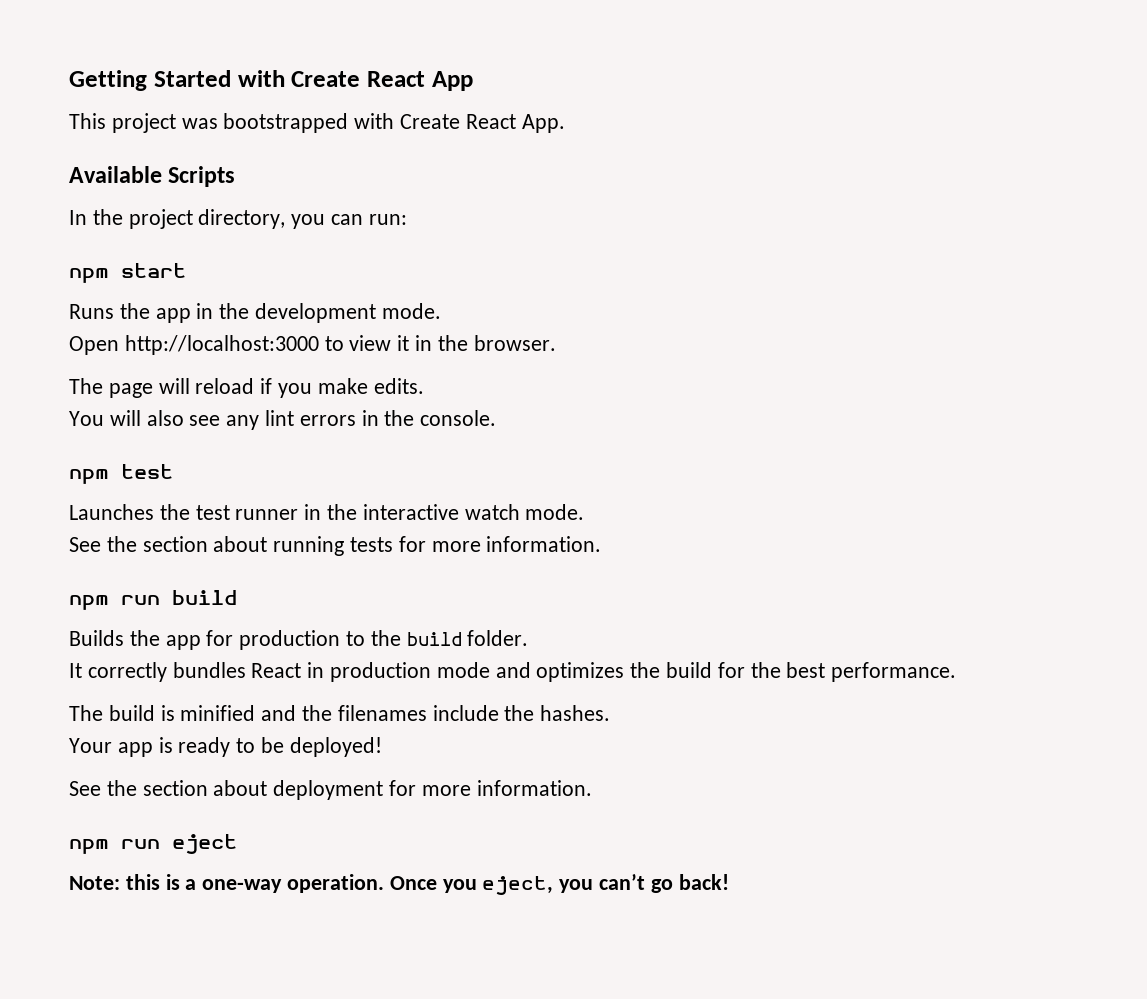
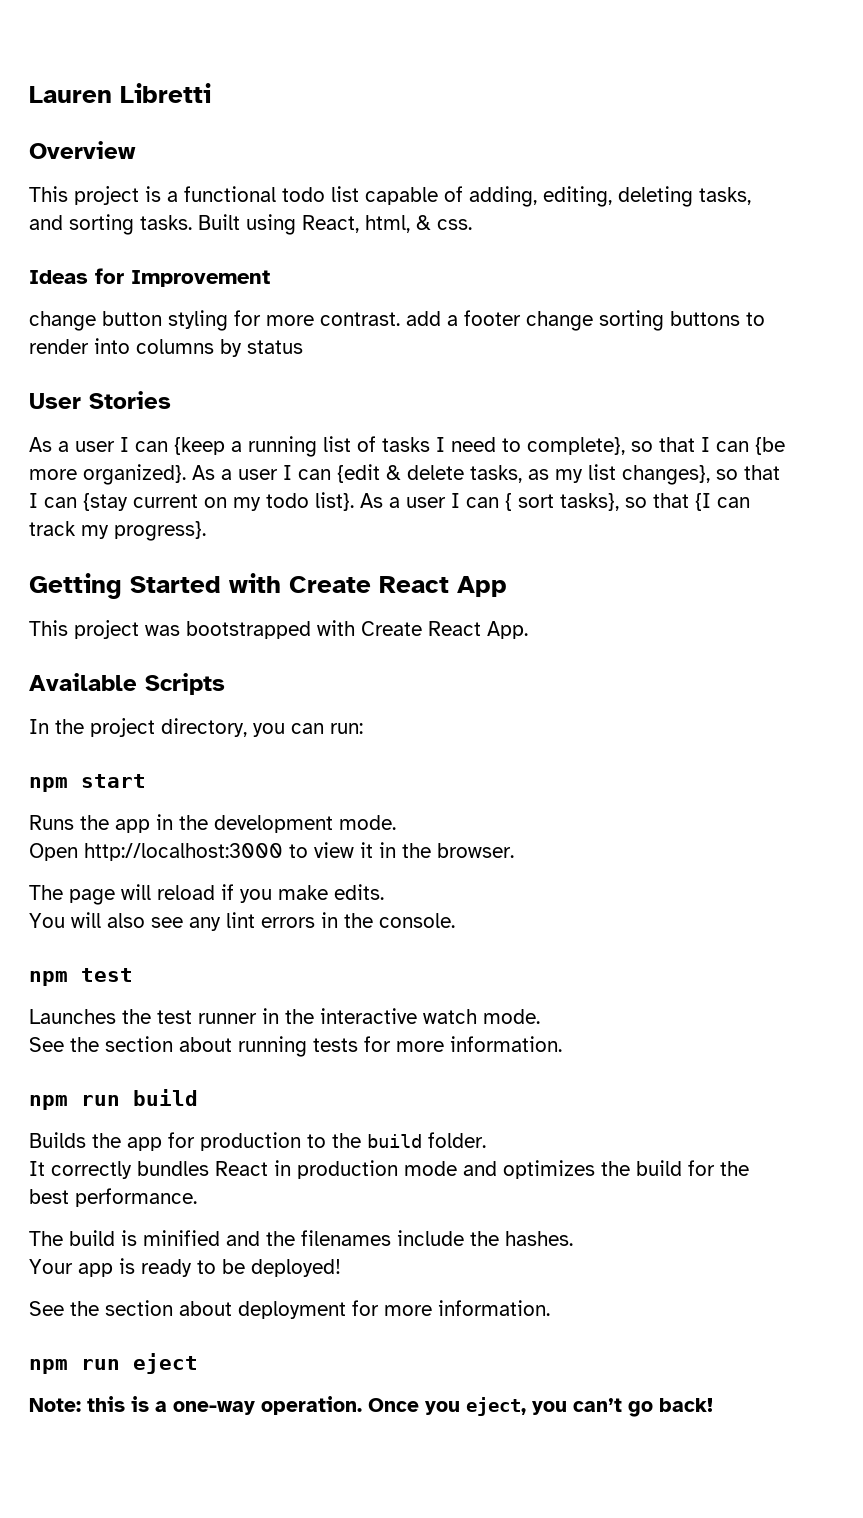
+ Lauren Libretti
+ Overview
+ This project is a functional todo list capable of adding, editing, deleting tasks, and sorting tasks. Built using React, html, & css.
+ Ideas for Improvement
+ change button styling for more contrast. add a footer change sorting buttons to render into columns by status
+ User Stories
+ As a user I can {keep a running list of tasks I need to complete}, so that I can {be more organized}. As a user I can {edit & delete tasks, as my list changes}, so that I can {stay current on my todo list}. As a user I can { sort tasks}, so that {I can track my progress}.

